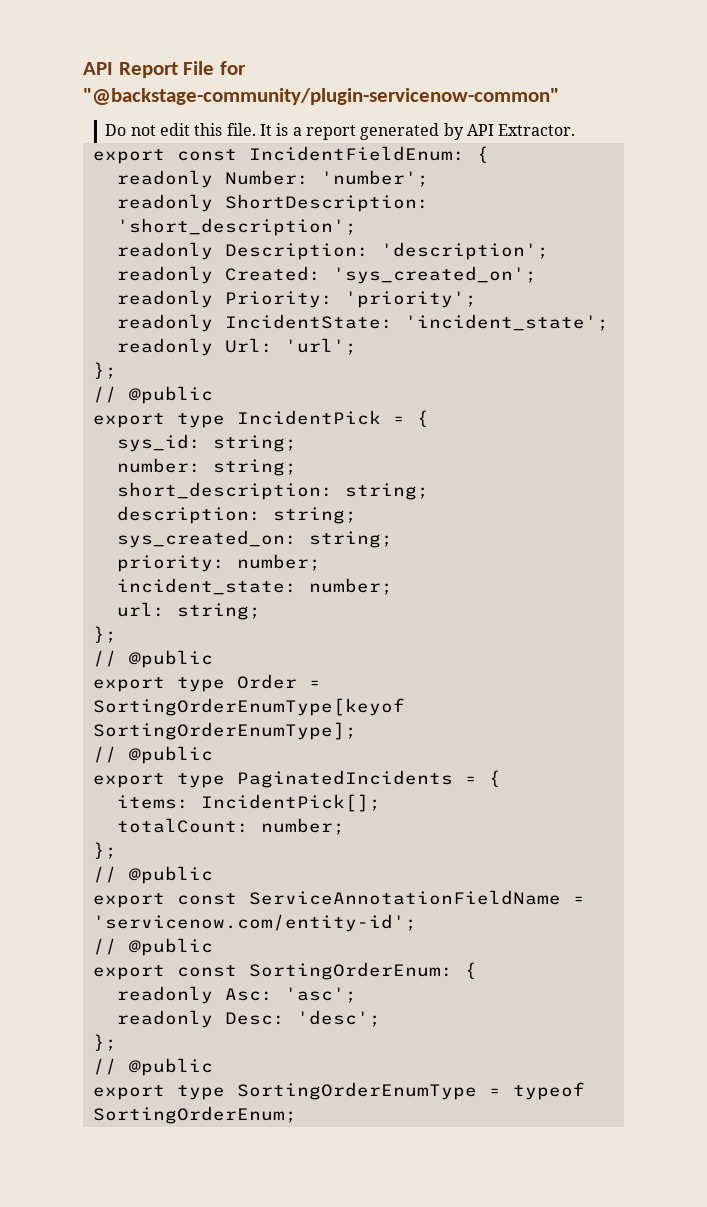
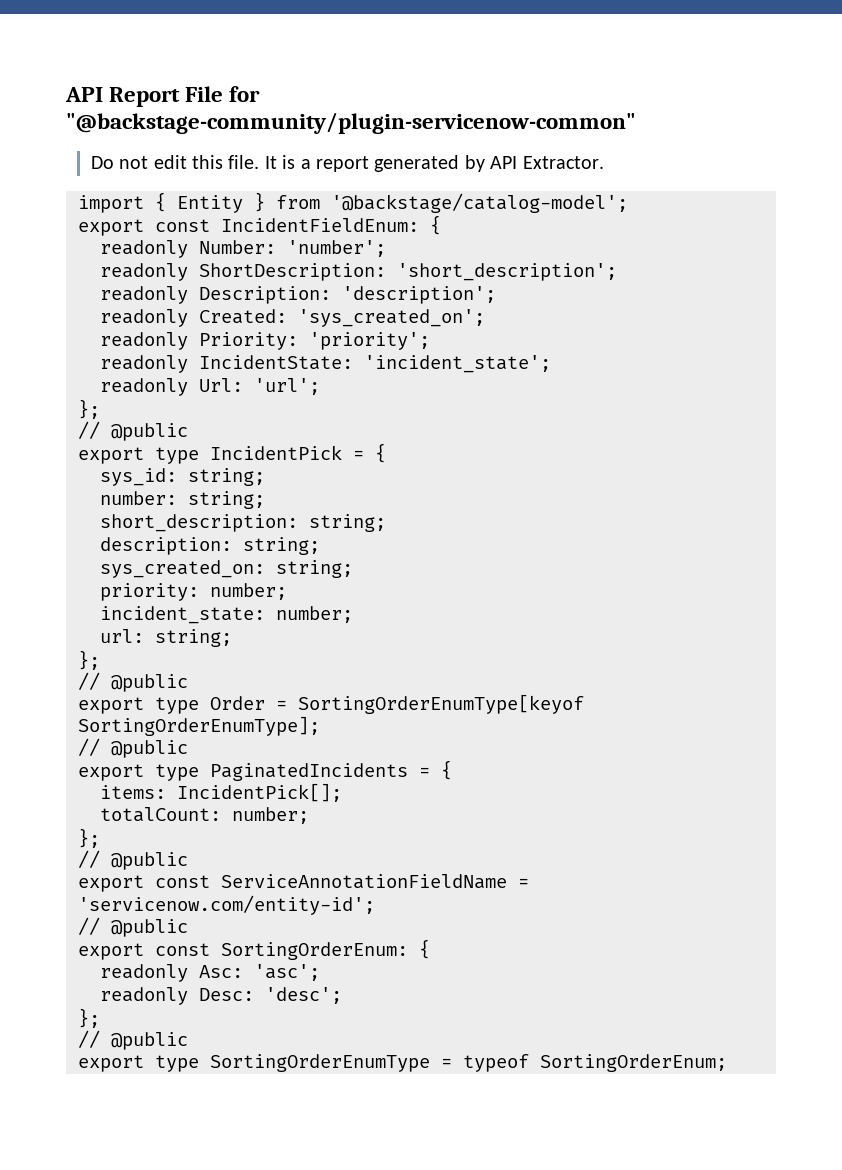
+ import { Entity } from '@backstage/catalog-model';

